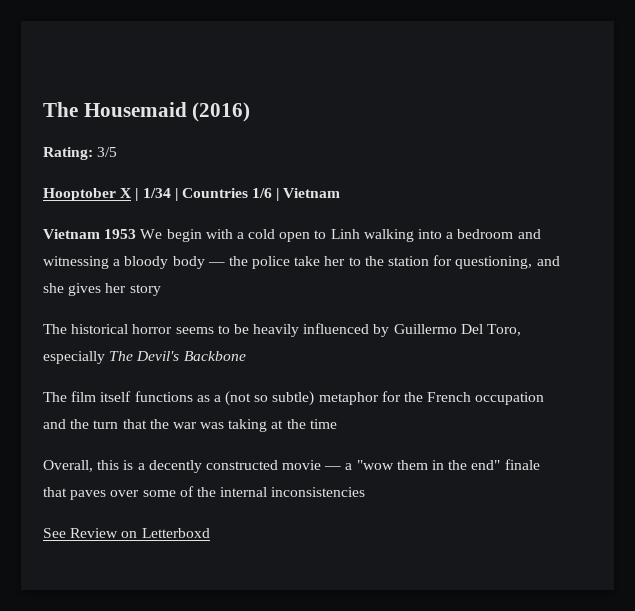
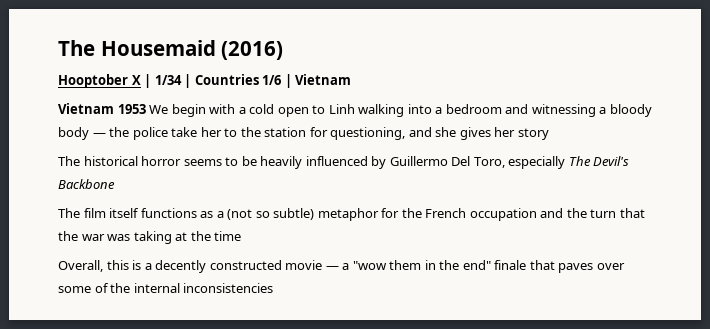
- Rating: 3/5
- See Review on Letterboxd

